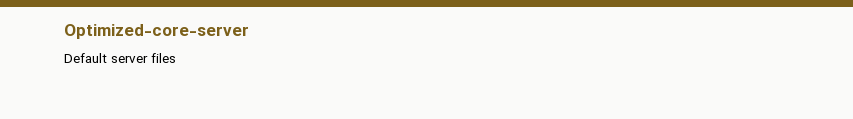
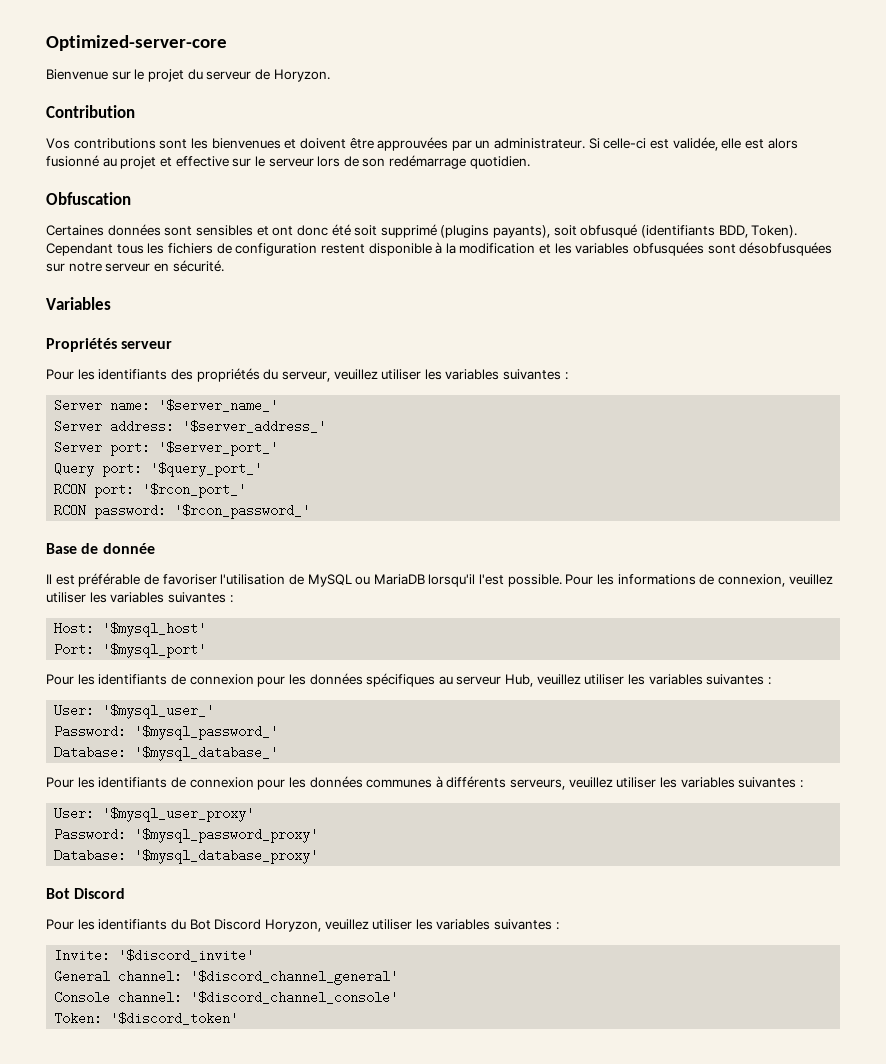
- Optimized-core-server
- Default server files
+ Optimized-server-core
+ Bienvenue sur le projet du serveur de Horyzon.
+ Contribution
+ Vos contributions sont les bienvenues et doivent être approuvées par un administrateur. Si celle-ci est validée, elle est alors fusionné au projet et effective sur le serveur lors de son redémarrage quotidien.
+ Obfuscation
+ Certaines données sont sensibles et ont donc été soit supprimé (plugins payants), soit obfusqué (identifiants BDD, Token). Cependant tous les fichiers de configuration restent disponible à la modification et les variables obfusquées sont désobfusquées sur notre serveur en sécurité.
+ Variables
+ Propriétés serveur
+ Pour les identifiants des propriétés du serveur, veuillez utiliser les variables suivantes :
+ Server name: '$server_name_'
+ Server address: '$server_address_'
+ Server port: '$server_port_'
+ Query port: '$query_port_'
+ RCON port: '$rcon_port_'
+ RCON password: '$rcon_password_'
+ Base de donnée
+ Il est préférable de favoriser l'utilisation de MySQL ou MariaDB lorsqu'il l'est possible. Pour les informations de connexion, veuillez utiliser les variables suivantes :
+ Host: '$mysql_host'
+ Port: '$mysql_port'
+ Pour les identifiants de connexion pour les données spécifiques au serveur Hub, veuillez utiliser les variables suivantes :
+ User: '$mysql_user_'
+ Password: '$mysql_password_'
+ Database: '$mysql_database_'
+ Pour les identifiants de connexion pour les données communes à différents serveurs, veuillez utiliser les variables suivantes :
+ User: '$mysql_user_proxy'
+ Password: '$mysql_password_proxy'
+ Database: '$mysql_database_proxy'
+ Bot Discord
+ Pour les identifiants du Bot Discord Horyzon, veuillez utiliser les variables suivantes :
+ Invite: '$discord_invite'
+ General channel: '$discord_channel_general'
+ Console channel: '$discord_channel_console'
+ Token: '$discord_token'

